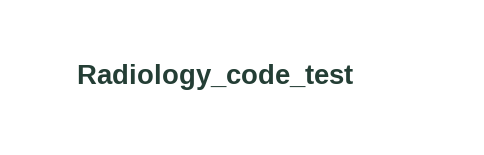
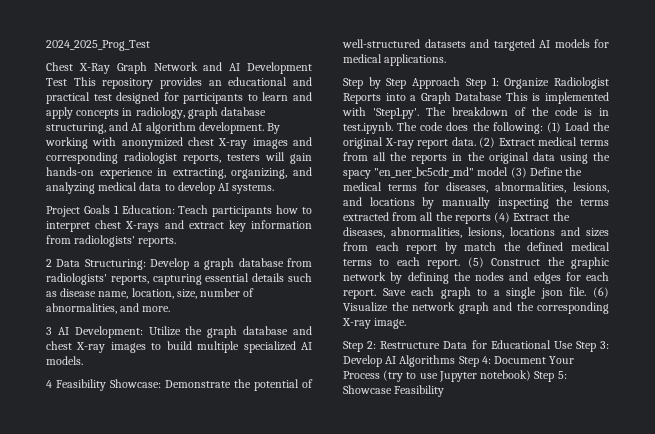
- Radiology_code_test
+ 2024_2025_Prog_Test
+ Chest X-Ray Graph Network and AI Development Test This repository provides an educational and practical test designed for participants to learn and apply concepts in radiology, graph database structuring, and AI algorithm development. By working with anonymized chest X-ray images and corresponding radiologist reports, testers will gain hands-on experience in extracting, organizing, and analyzing medical data to develop AI systems.
+ Project Goals 1 Education: Teach participants how to interpret chest X-rays and extract key information from radiologists' reports.
+ 2 Data Structuring: Develop a graph database from radiologists' reports, capturing essential details such as disease name, location, size, number of abnormalities, and more.
+ 3 AI Development: Utilize the graph database and chest X-ray images to build multiple specialized AI models.
+ 4 Feasibility Showcase: Demonstrate the potential of well-structured datasets and targeted AI models for medical applications.
+ Step by Step Approach Step 1: Organize Radiologist Reports into a Graph Database This is implemented with 'Step1.py'. The breakdown of the code is in test.ipynb. The code does the following: (1) Load the original X-ray report data. (2) Extract medical terms from all the reports in the original data using the spacy "en_ner_bc5cdr_md" model (3) Define the medical terms for diseases, abnormalities, lesions, and locations by manually inspecting the terms extracted from all the reports (4) Extract the diseases, abnormalities, lesions, locations and sizes from each report by match the defined medical terms to each report. (5) Construct the graphic network by defining the nodes and edges for each report. Save each graph to a single json file. (6) Visualize the network graph and the corresponding X-ray image.
+ Step 2: Restructure Data for Educational Use Step 3: Develop AI Algorithms Step 4: Document Your Process (try to use Jupyter notebook) Step 5: Showcase Feasibility

